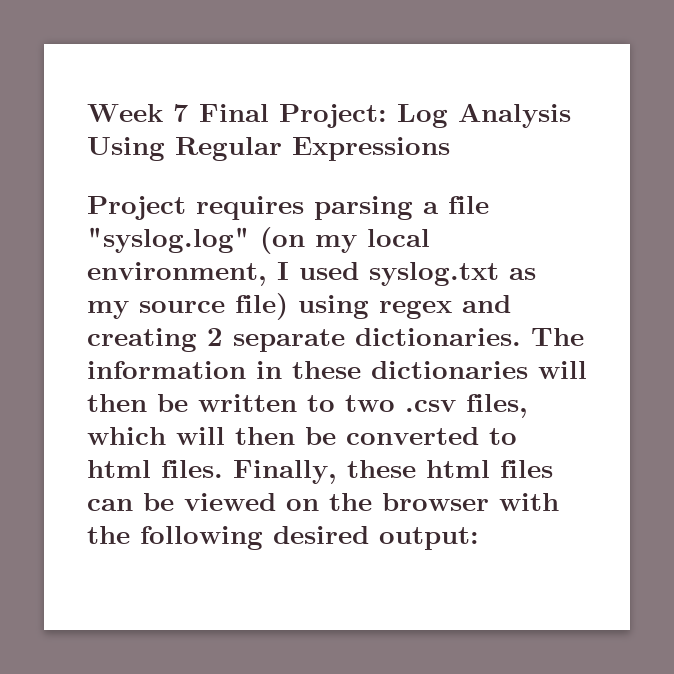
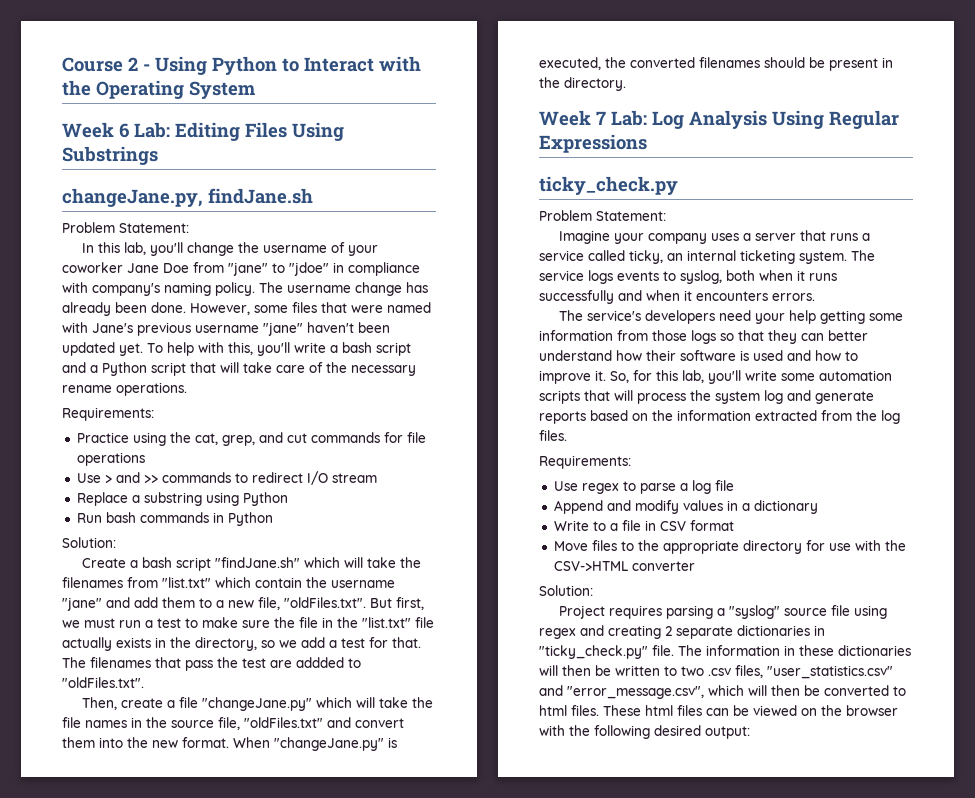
- Week 7 Final Project: Log Analysis Using Regular Expressions
+ Course 2 - Using Python to Interact with the Operating System
+ Week 6 Lab: Editing Files Using Substrings
+ changeJane.py, findJane.sh
+ Problem Statement:
+ In this lab, you'll change the username of your coworker Jane Doe from "jane" to "jdoe" in compliance with company's naming policy. The username change has already been done. However, some files that were named with Jane's previous username "jane" haven't been updated yet. To help with this, you'll write a bash script and a Python script that will take care of the necessary rename operations.
+ Requirements:
+ Practice using the cat, grep, and cut commands for file operations
+ Use > and >> commands to redirect I/O stream
+ Replace a substring using Python
+ Run bash commands in Python
+ Solution:
+ Create a bash script "findJane.sh" which will take the filenames from "list.txt" which contain the username "jane" and add them to a new file, "oldFiles.txt". But first, we must run a test to make sure the file in the "list.txt" file actually exists in the directory, so we add a test for that. The filenames that pass the test are addded to "oldFiles.txt".
+ Then, create a file "changeJane.py" which will take the file names in the source file, "oldFiles.txt" and convert them into the new format. When "changeJane.py" is executed, the converted filenames should be present in the directory.
+ Week 7 Lab: Log Analysis Using Regular Expressions
- Project requires parsing a file "syslog.log" (on my local environment, I used syslog.txt as my source file) using regex and creating 2 separate dictionaries.
+ ticky_check.py
+ Problem Statement:
+ Imagine your company uses a server that runs a service called ticky, an internal ticketing system. The service logs events to syslog, both when it runs successfully and when it encounters errors.
+ The service's developers need your help getting some information from those logs so that they can better understand how their software is used and how to improve it. So, for this lab, you'll write some automation scripts that will process the system log and generate reports based on the information extracted from the log files.
+ Requirements:
+ Use regex to parse a log file
+ Append and modify values in a dictionary
+ Write to a file in CSV format
+ Move files to the appropriate directory for use with the CSV->HTML converter
+ Solution:
+ Project requires parsing a "syslog" source file using regex and creating 2 separate dictionaries in "ticky_check.py" file.
- The information in these dictionaries will then be written to two .csv files, which will then be converted to html files.
+ The information in these dictionaries will then be written to two .csv files, "user_statistics.csv" and "error_message.csv", which will then be converted to html files.
- Finally, these html files can be viewed on the browser with the following desired output:
+ These html files can be viewed on the browser with the following desired output:

